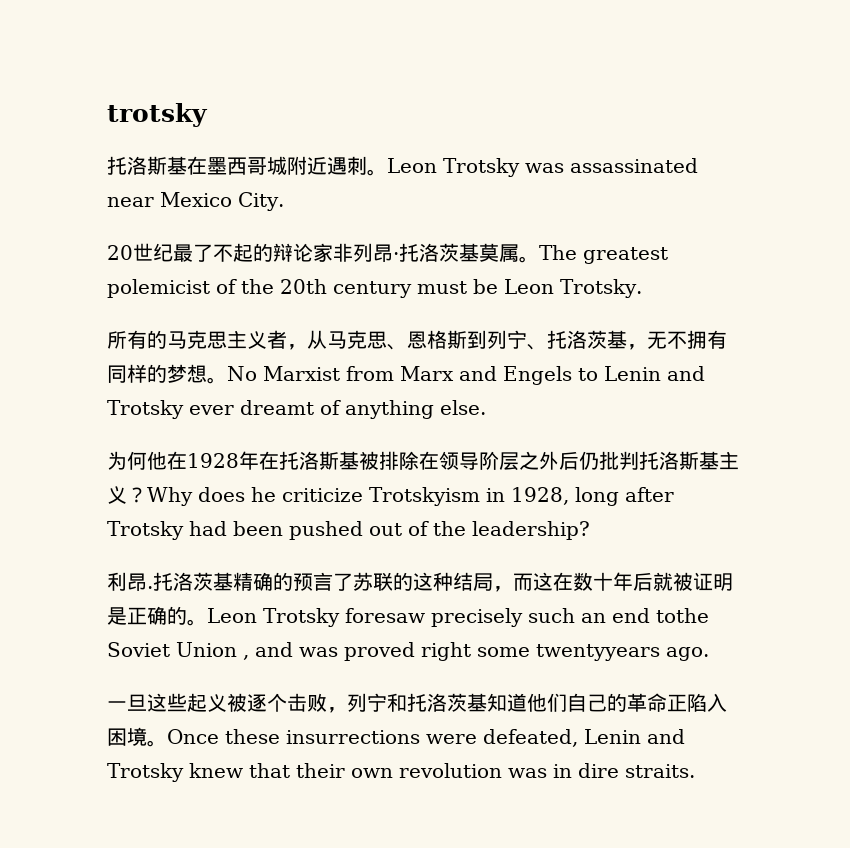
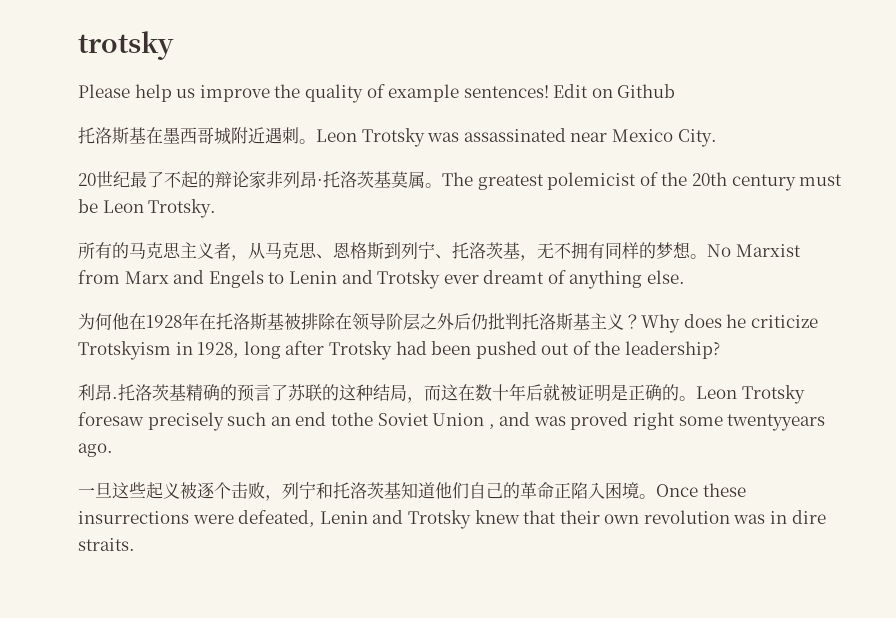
+ Please help us improve the quality of example sentences! Edit on Github

